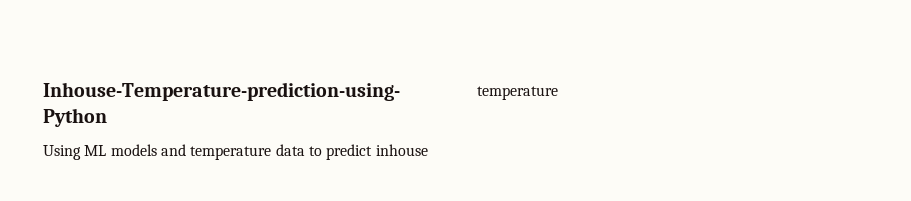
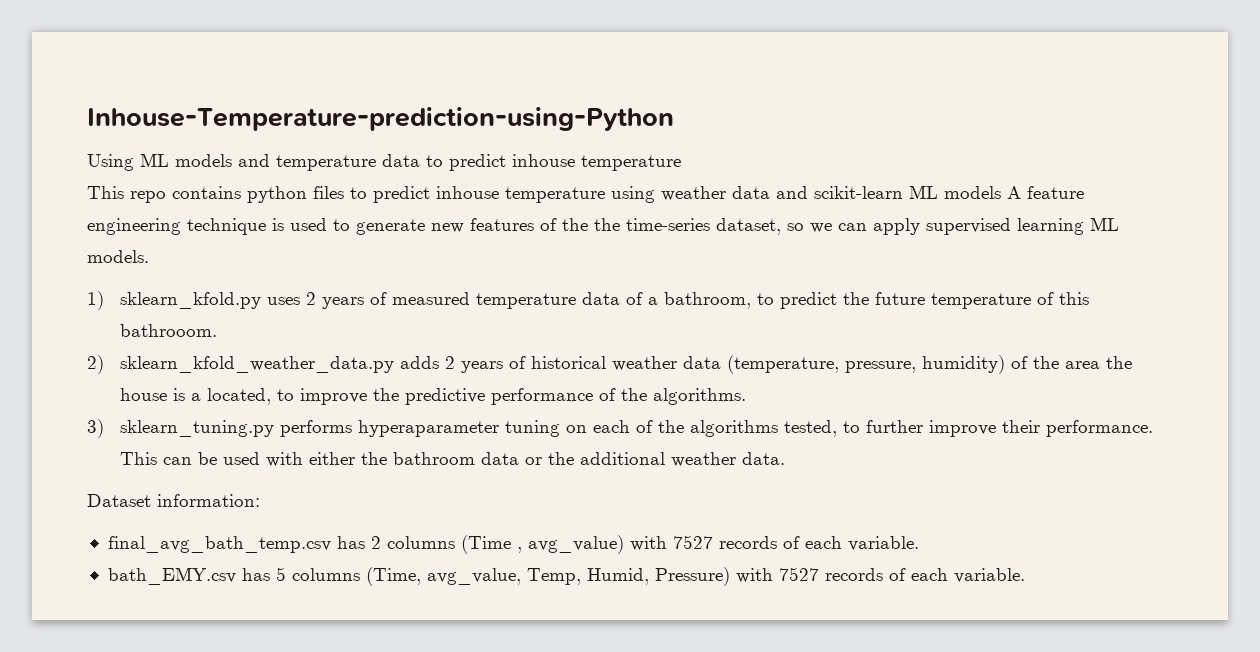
+ This repo contains python files to predict inhouse temperature using weather data and scikit-learn ML models A feature engineering technique is used to generate new features of the the time-series dataset, so we can apply supervised learning ML models.
+ 1) sklearn_kfold.py uses 2 years of measured temperature data of a bathroom, to predict the future temperature of this bathrooom.
+ 2) sklearn_kfold_weather_data.py adds 2 years of historical weather data (temperature, pressure, humidity) of the area the house is a located, to improve the predictive performance of the algorithms.
+ 3) sklearn_tuning.py performs hyperaparameter tuning on each of the algorithms tested, to further improve their performance. This can be used with either the bathroom data or the additional weather data.
+ Dataset information:
+ final_avg_bath_temp.csv has 2 columns (Time , avg_value) with 7527 records of each variable.
+ bath_EMY.csv has 5 columns (Time, avg_value, Temp, Humid, Pressure) with 7527 records of each variable.

